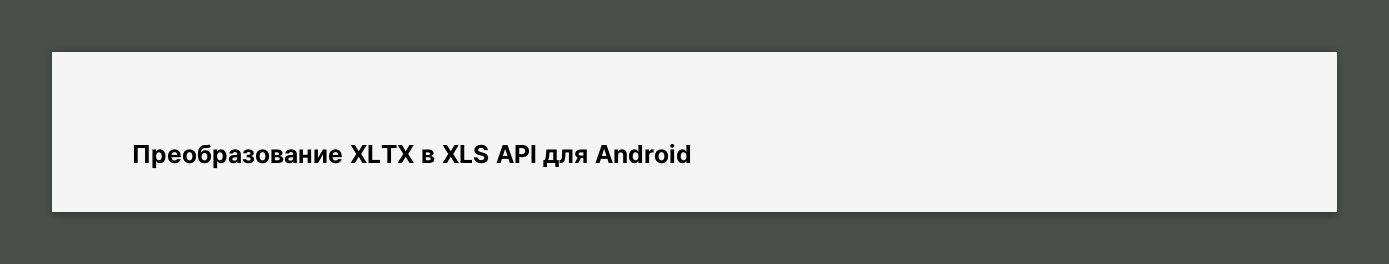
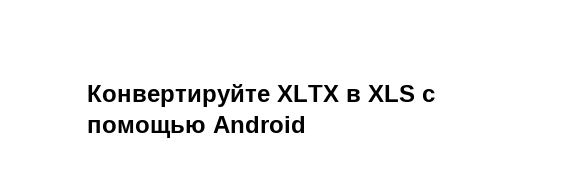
- Преобразование XLTX в XLS API для Android
+ Конвертируйте XLTX в XLS с помощью Android

